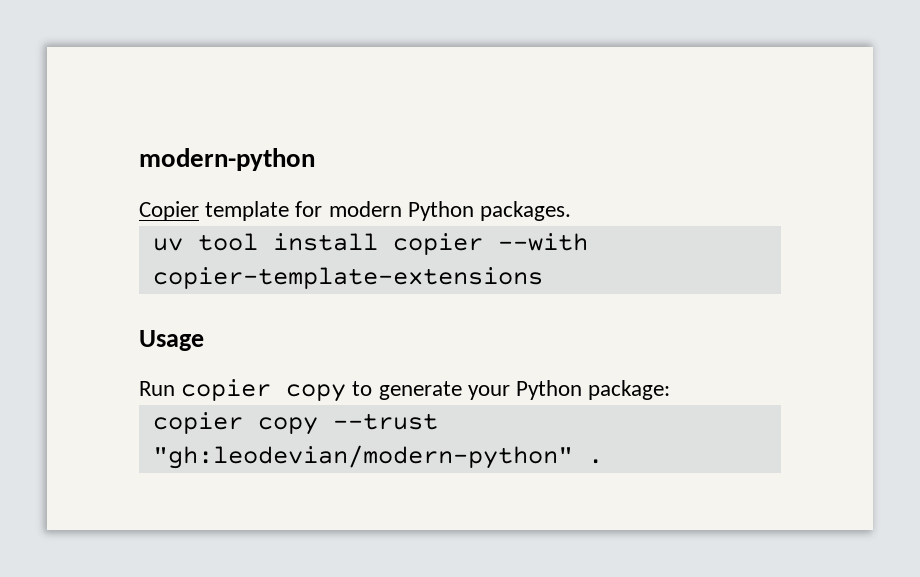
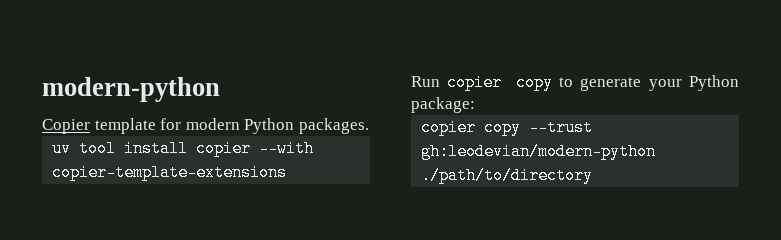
- Usage
- copier copy --trust "gh:leodevian/modern-python" .
+ copier copy --trust gh:leodevian/modern-python ./path/to/directory

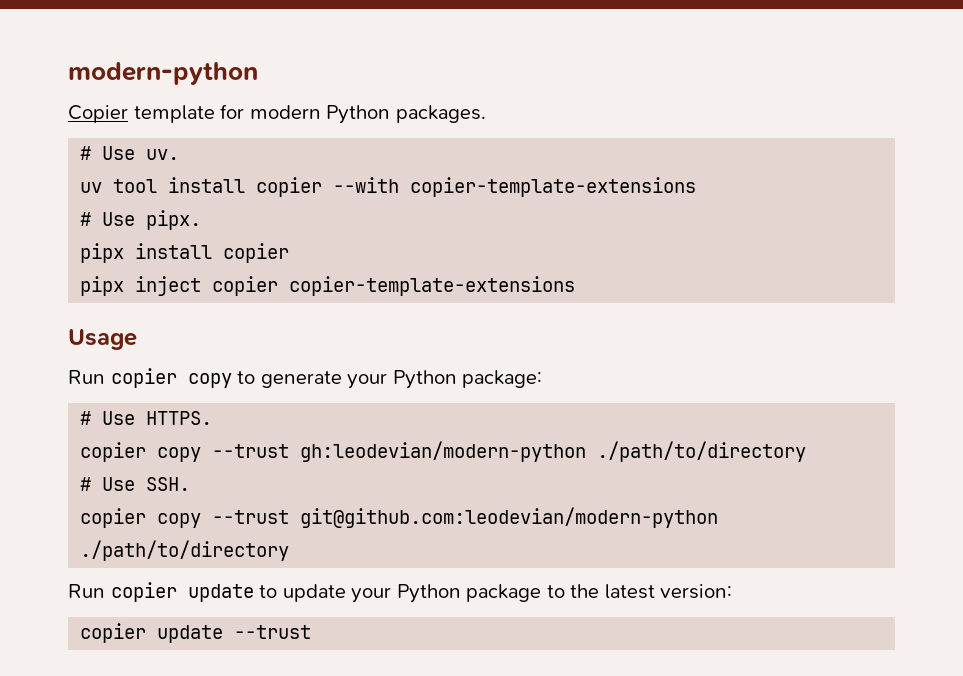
+ # Use uv.
+ # Use pipx.
+ pipx install copier
+ pipx inject copier copier-template-extensions
+ Usage
+ # Use HTTPS.
+ # Use SSH.
+ copier copy --trust git@github.com:leodevian/modern-python ./path/to/directory
+ Run copier update to update your Python package to the latest version:
+ copier update --trust

